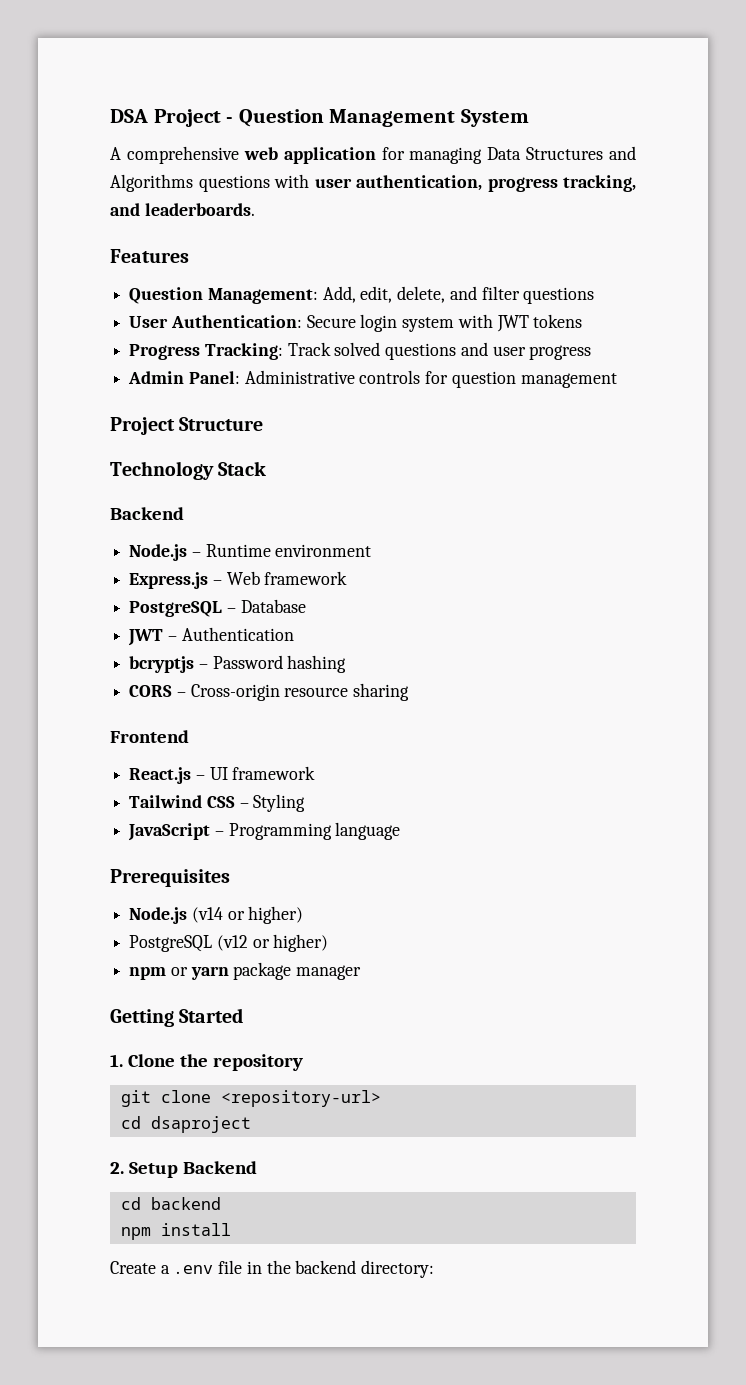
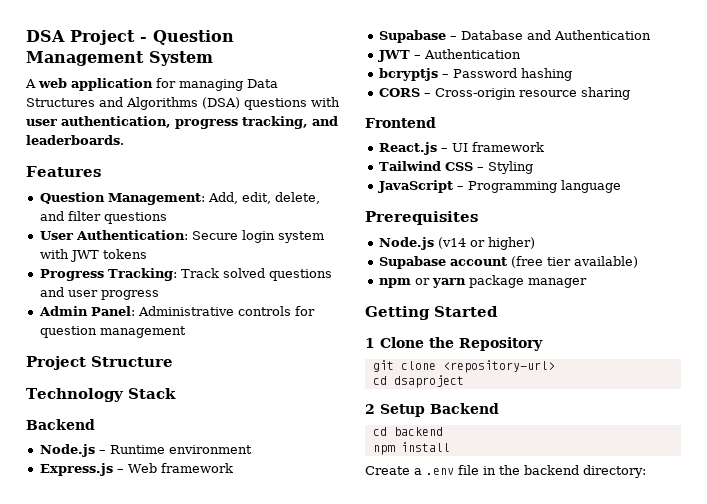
- A comprehensive web application for managing Data Structures and Algorithms questions with user authentication, progress tracking, and leaderboards.
+ A web application for managing Data Structures and Algorithms (DSA) questions with user authentication, progress tracking, and leaderboards.
- PostgreSQL – Database
+ Supabase – Database and Authentication
- PostgreSQL (v12 or higher)
+ Supabase account (free tier available)
- 1. Clone the repository
+ 1 Clone the Repository
- 2. Setup Backend
+ 2 Setup Backend

